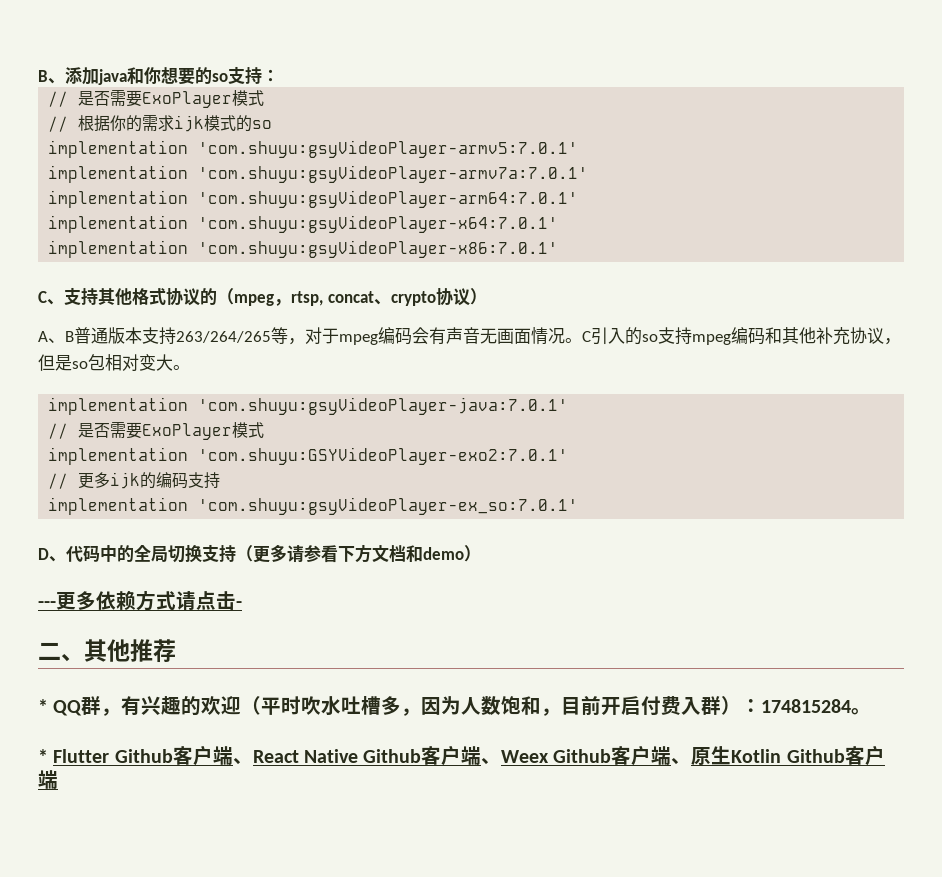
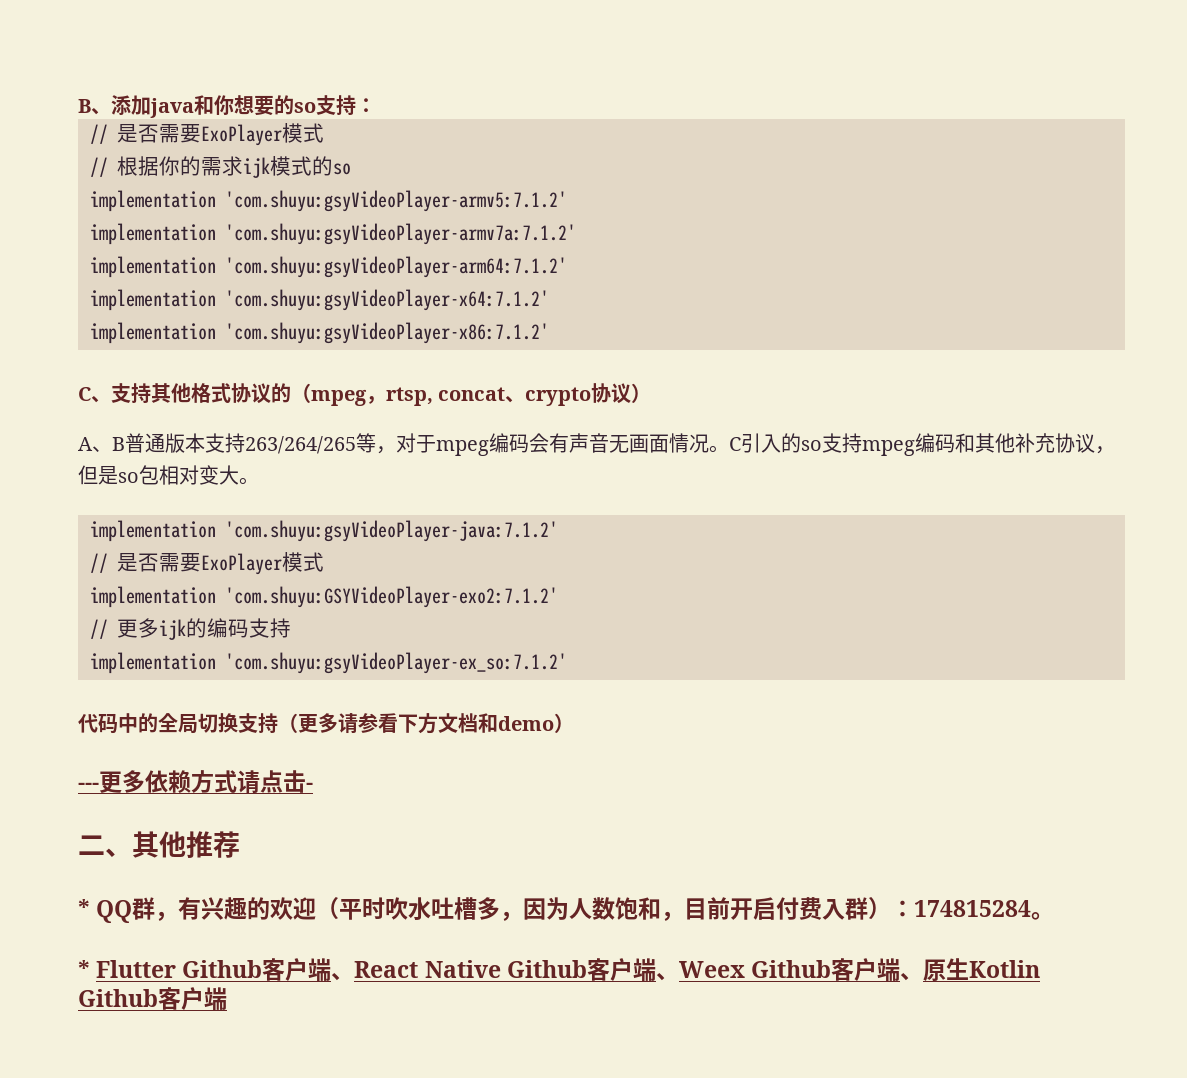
- implementation 'com.shuyu:gsyVideoPlayer-armv5:7.0.1'
- implementation 'com.shuyu:gsyVideoPlayer-armv7a:7.0.1'
- implementation 'com.shuyu:gsyVideoPlayer-arm64:7.0.1'
- implementation 'com.shuyu:gsyVideoPlayer-x64:7.0.1'
- implementation 'com.shuyu:gsyVideoPlayer-x86:7.0.1'
+ implementation 'com.shuyu:gsyVideoPlayer-armv5:7.1.2'
+ implementation 'com.shuyu:gsyVideoPlayer-armv7a:7.1.2'
+ implementation 'com.shuyu:gsyVideoPlayer-arm64:7.1.2'
+ implementation 'com.shuyu:gsyVideoPlayer-x64:7.1.2'
+ implementation 'com.shuyu:gsyVideoPlayer-x86:7.1.2'
- implementation 'com.shuyu:gsyVideoPlayer-java:7.0.1'
+ implementation 'com.shuyu:gsyVideoPlayer-java:7.1.2'
- implementation 'com.shuyu:GSYVideoPlayer-exo2:7.0.1'
+ implementation 'com.shuyu:GSYVideoPlayer-exo2:7.1.2'
- implementation 'com.shuyu:gsyVideoPlayer-ex_so:7.0.1'
- D、代码中的全局切换支持（更多请参看下方文档和demo）
+ implementation 'com.shuyu:gsyVideoPlayer-ex_so:7.1.2'
+ 代码中的全局切换支持（更多请参看下方文档和demo）

